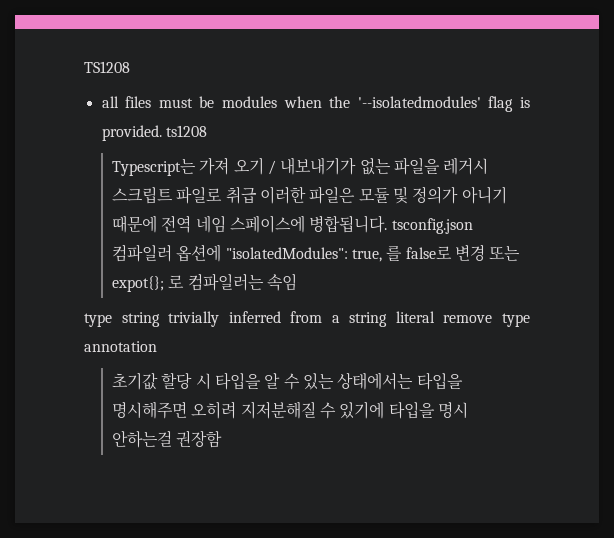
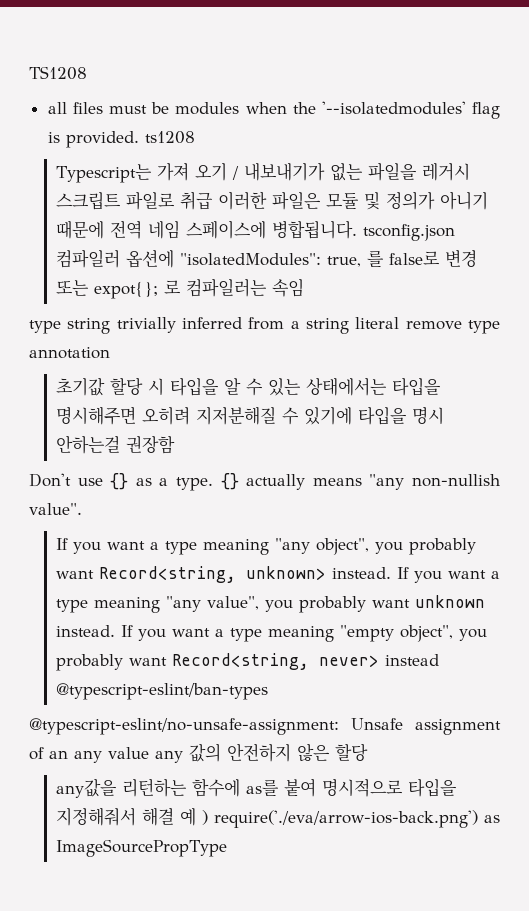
+ Don't use {} as a type. {} actually means "any non-nullish value".
+ If you want a type meaning "any object", you probably want Record<string, unknown> instead. If you want a type meaning "any value", you probably want unknown instead. If you want a type meaning "empty object", you probably want Record<string, never> instead @typescript-eslint/ban-types
+ @typescript-eslint/no-unsafe-assignment: Unsafe assignment of an any value any 값의 안전하지 않은 할당
+ any값을 리턴하는 함수에 as를 붙여 명시적으로 타입을 지정해줘서 해결 예 ) require('./eva/arrow-ios-back.png') as ImageSourcePropType

